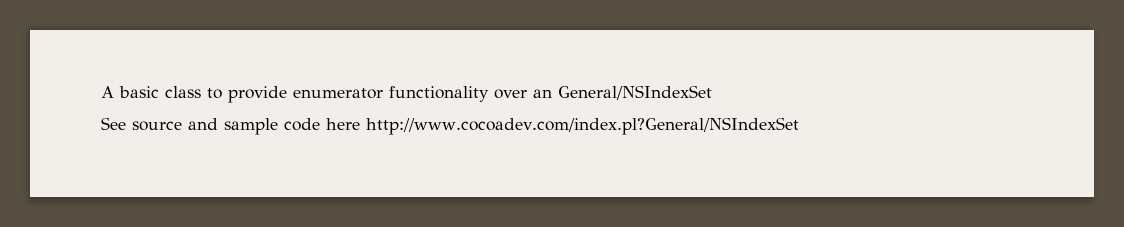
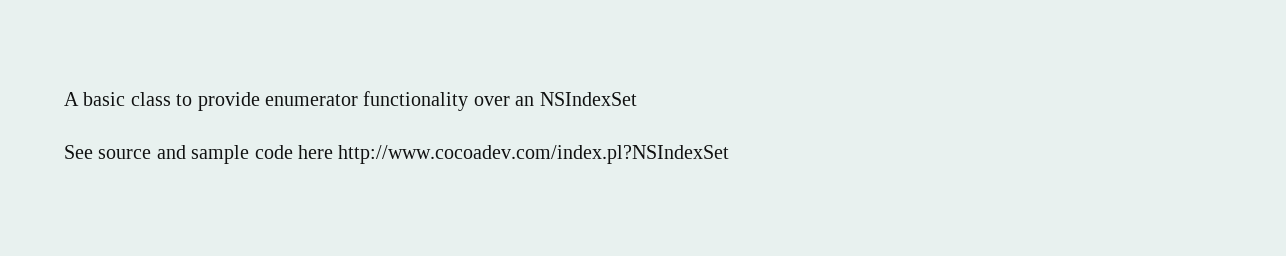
- A basic class to provide enumerator functionality over an General/NSIndexSet
+ A basic class to provide enumerator functionality over an NSIndexSet
- See source and sample code here http://www.cocoadev.com/index.pl?General/NSIndexSet
+ See source and sample code here http://www.cocoadev.com/index.pl?NSIndexSet

